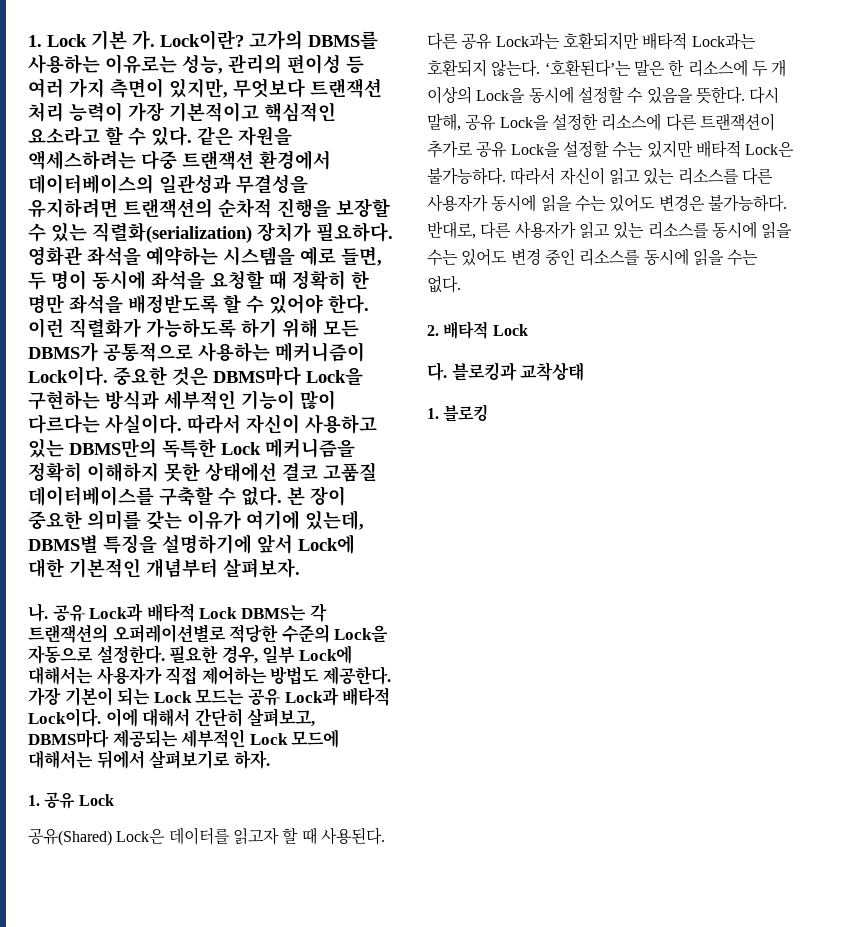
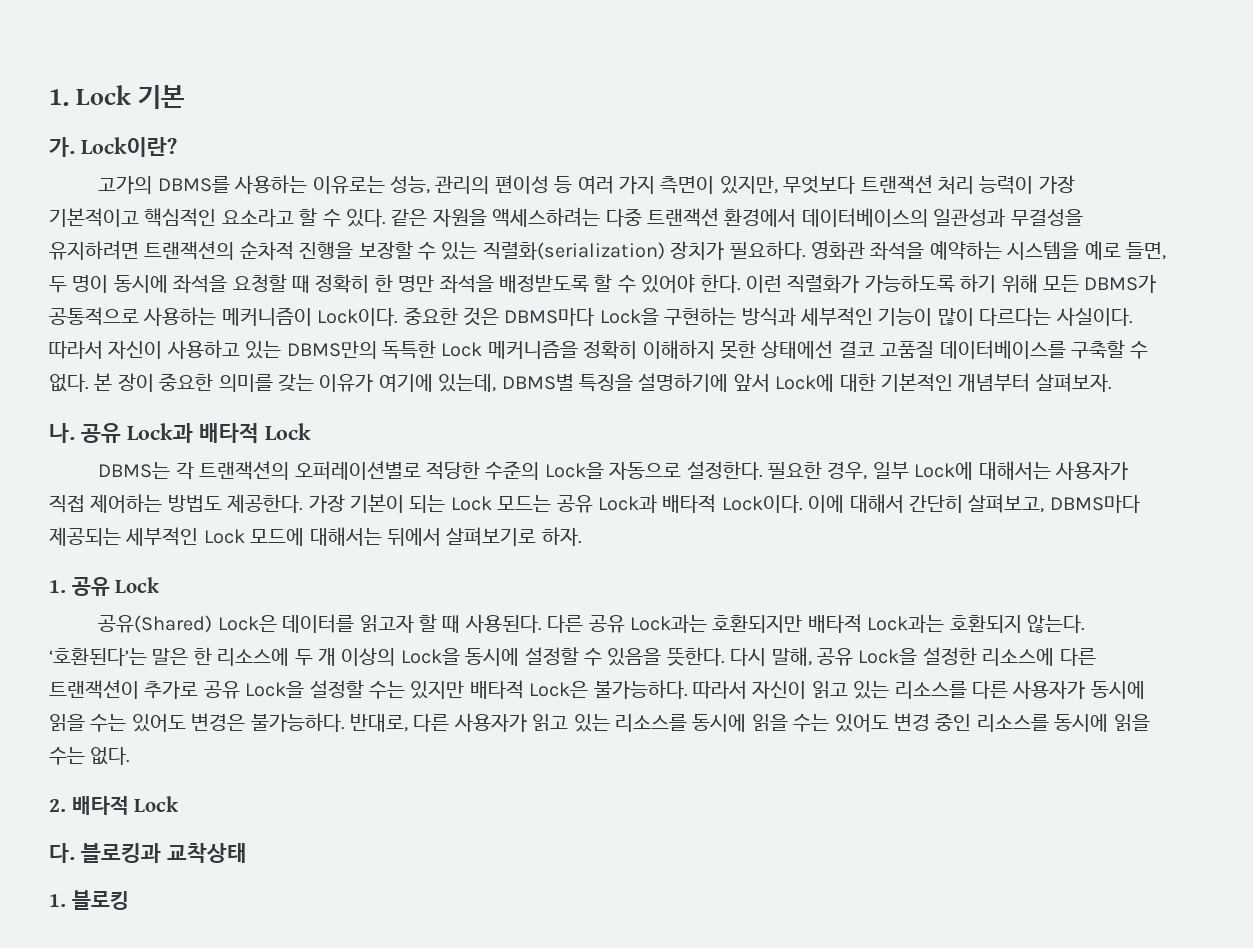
- 1. Lock 기본 가.
+ 1. Lock 기본
+ 가.
- Lock이란? 고가의 DBMS를 사용하는 이유로는 성능, 관리의 편이성 등 여러 가지 측면이 있지만, 무엇보다 트랜잭션 처리 능력이 가장 기본적이고 핵심적인 요소라고 할 수 있다.
+ Lock이란?
+ 고가의 DBMS를 사용하는 이유로는 성능, 관리의 편이성 등 여러 가지 측면이 있지만, 무엇보다 트랜잭션 처리 능력이 가장 기본적이고 핵심적인 요소라고 할 수 있다.
- 공유 Lock과 배타적 Lock DBMS는 각 트랜잭션의 오퍼레이션별로 적당한 수준의 Lock을 자동으로 설정한다.
+ 공유 Lock과 배타적 Lock
+ DBMS는 각 트랜잭션의 오퍼레이션별로 적당한 수준의 Lock을 자동으로 설정한다.

